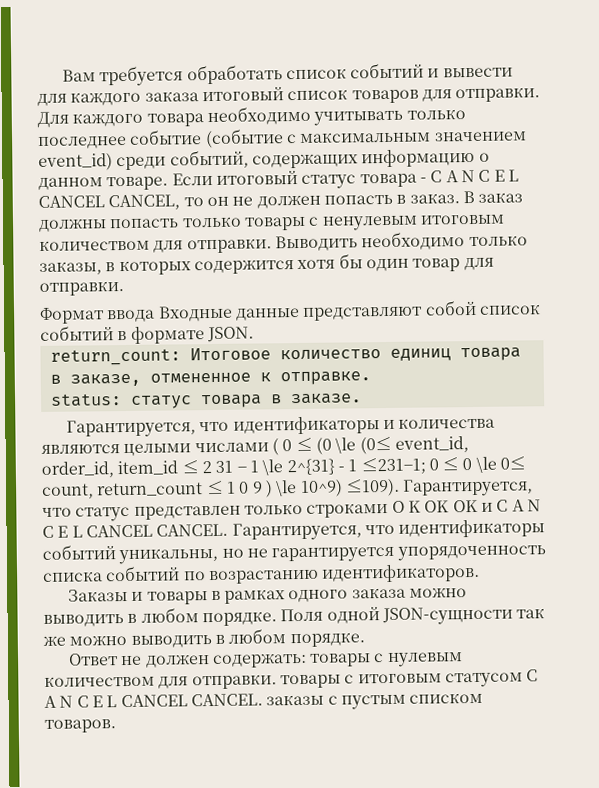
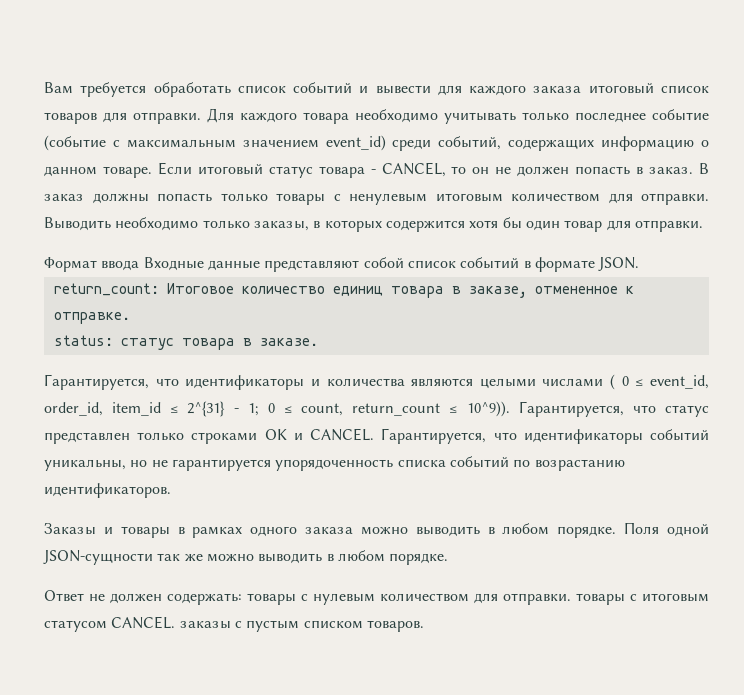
- Если итоговый статус товара - C A N C E L CANCEL CANCEL, то он не должен попасть в заказ.
+ Если итоговый статус товара - CANCEL, то он не должен попасть в заказ.
- Гарантируется, что идентификаторы и количества являются целыми числами ( 0 ≤ (0 \le (0≤ event_id, order_id, item_id ≤ 2 31 − 1 \le 2^{31} - 1 ≤231−1; 0 ≤ 0 \le 0≤ count, return_count ≤ 1 0 9 ) \le 10^9) ≤109).
+ Гарантируется, что идентификаторы и количества являются целыми числами ( 0 ≤ event_id, order_id, item_id ≤ 2^{31} - 1; 0 ≤ count, return_count ≤ 10^9)).
- Гарантируется, что статус представлен только строками O K OK OK и C A N C E L CANCEL CANCEL.
+ Гарантируется, что статус представлен только строками OK и CANCEL.
- Ответ не должен содержать: товары с нулевым количеством для отправки. товары с итоговым статусом C A N C E L CANCEL CANCEL. заказы с пустым списком товаров.
+ Ответ не должен содержать: товары с нулевым количеством для отправки. товары с итоговым статусом CANCEL. заказы с пустым списком товаров.

